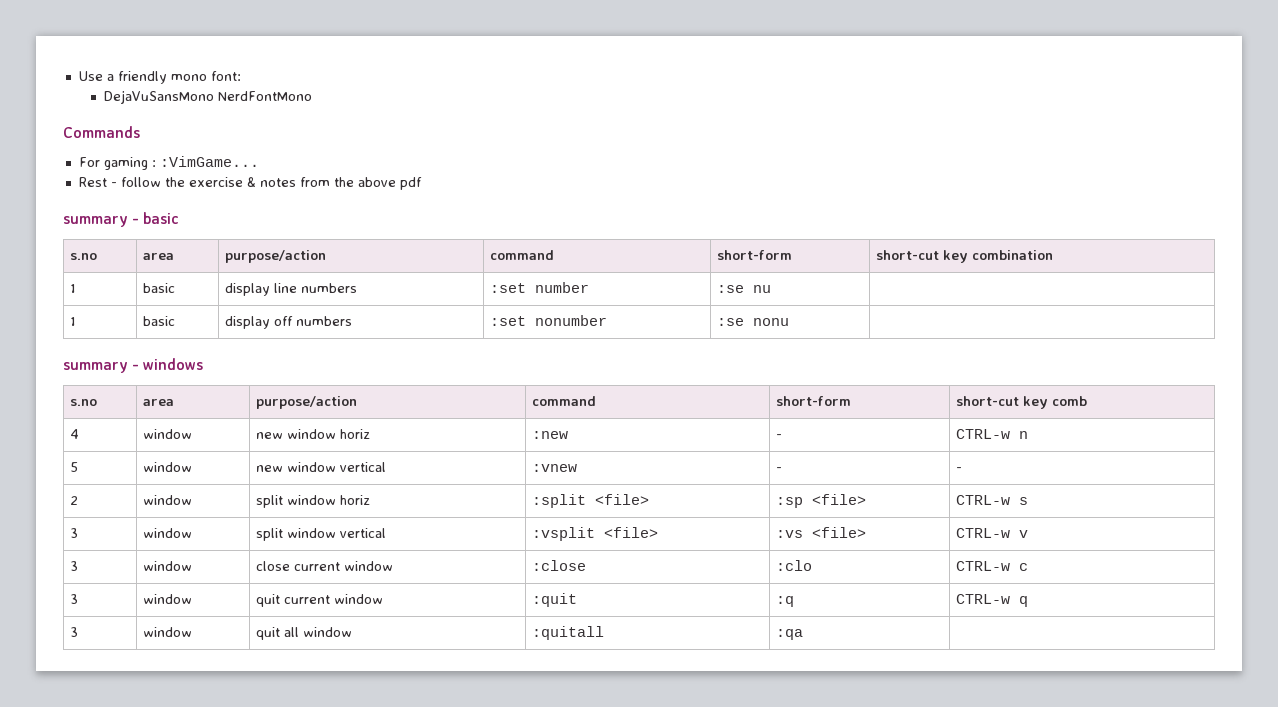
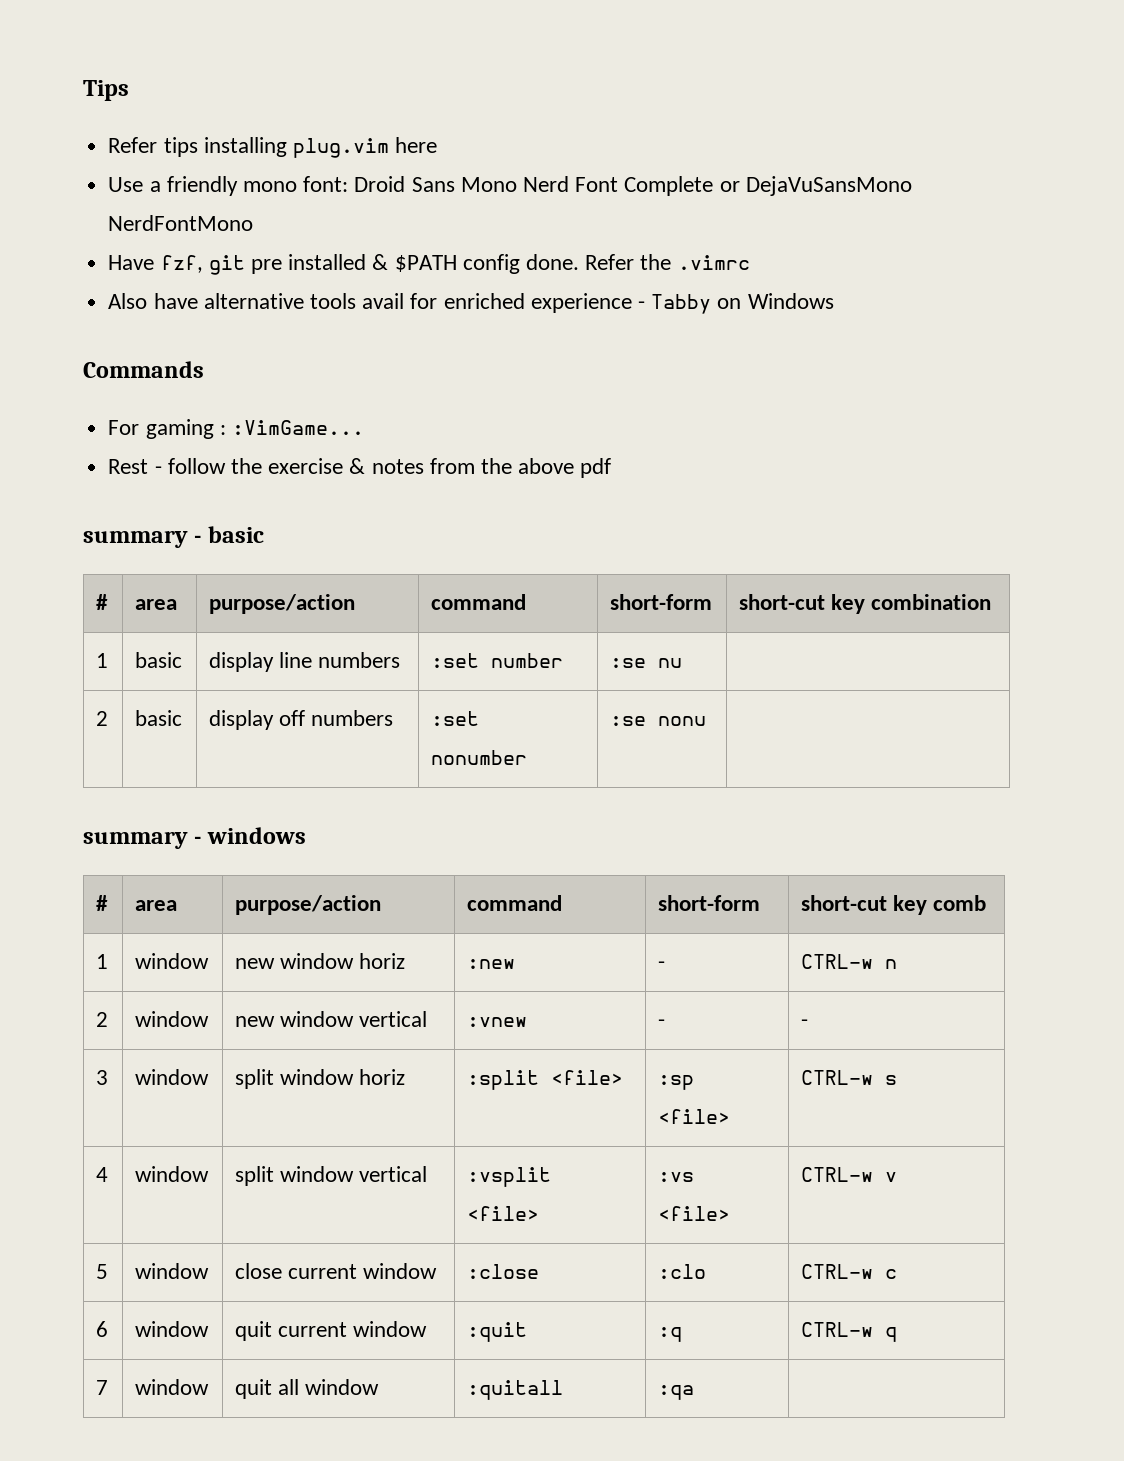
+ Tips
+ Refer tips installing plug.vim here
- Use a friendly mono font:
- DejaVuSansMono NerdFontMono
+ Use a friendly mono font: Droid Sans Mono Nerd Font Complete or DejaVuSansMono NerdFontMono
+ Have fzf, git pre installed & $PATH config done. Refer the .vimrc
+ Also have alternative tools avail for enriched experience - Tabby on Windows
- s.no | area | purpose/action | command | short-form | short-cut key combination
+ # | area | purpose/action | command | short-form | short-cut key combination
- 1 | basic | display off numbers | :set nonumber | :se nonu |
+ 2 | basic | display off numbers | :set nonumber | :se nonu |
- s.no | area | purpose/action | command | short-form | short-cut key comb
+ # | area | purpose/action | command | short-form | short-cut key comb
- 4 | window | new window horiz | :new | - | CTRL-w n
+ 1 | window | new window horiz | :new | - | CTRL-w n
- 5 | window | new window vertical | :vnew | - | -
+ 2 | window | new window vertical | :vnew | - | -
- 2 | window | split window horiz | :split <file> | :sp <file> | CTRL-w s
+ 3 | window | split window horiz | :split <file> | :sp <file> | CTRL-w s
- 3 | window | split window vertical | :vsplit <file> | :vs <file> | CTRL-w v
+ 4 | window | split window vertical | :vsplit <file> | :vs <file> | CTRL-w v
- 3 | window | close current window | :close | :clo | CTRL-w c
+ 5 | window | close current window | :close | :clo | CTRL-w c
- 3 | window | quit current window | :quit | :q | CTRL-w q
+ 6 | window | quit current window | :quit | :q | CTRL-w q
- 3 | window | quit all window | :quitall | :qa |
+ 7 | window | quit all window | :quitall | :qa |

